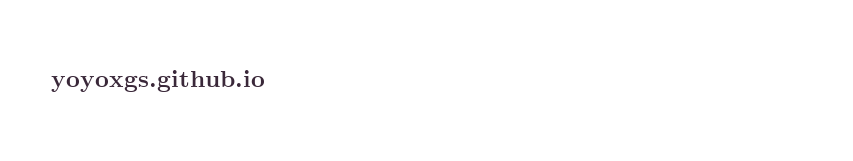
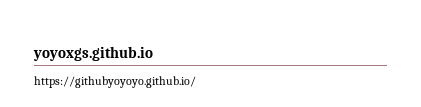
+ https://githubyoyoyo.github.io/

